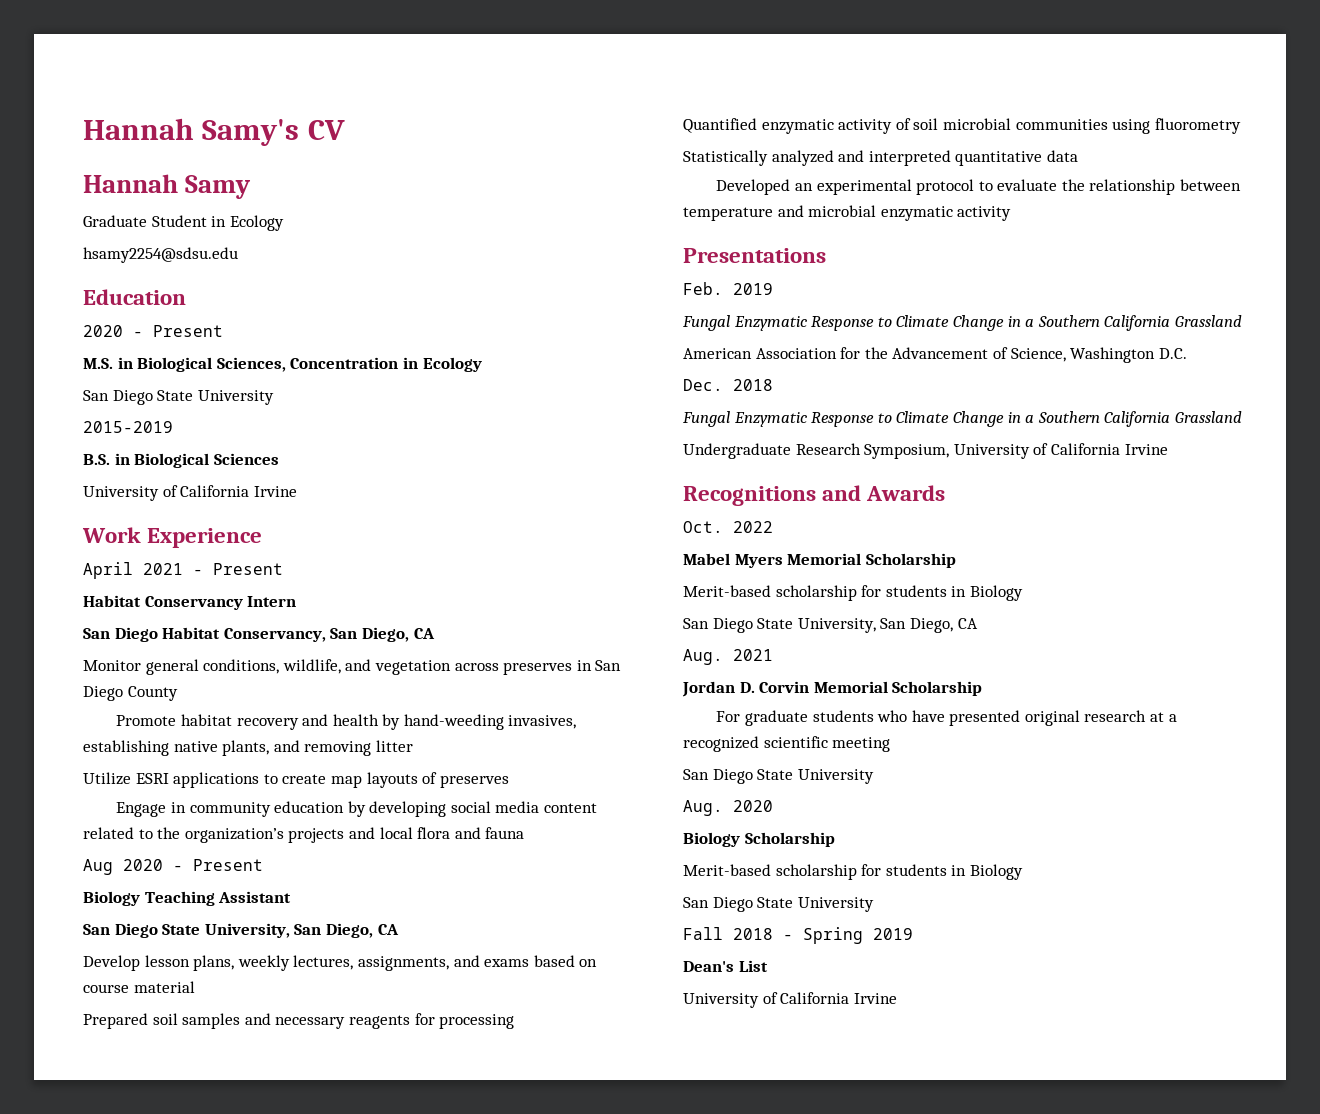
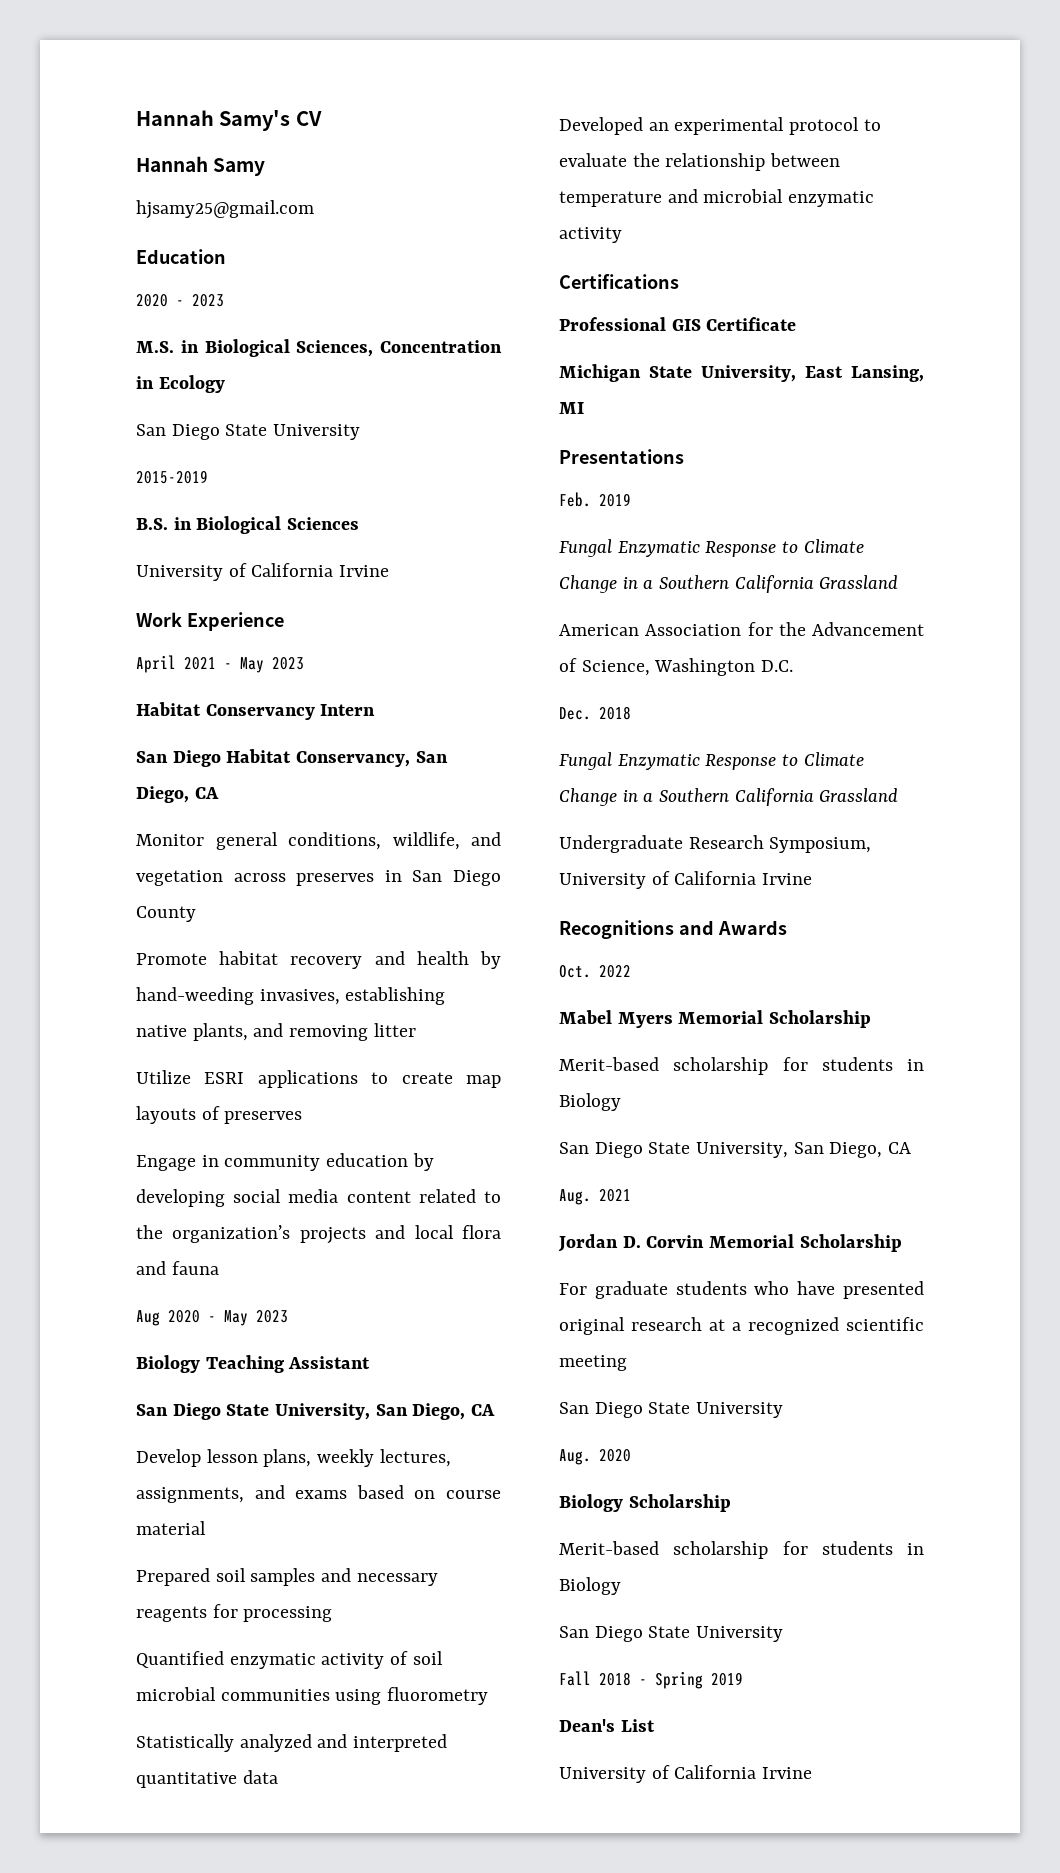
- Graduate Student in Ecology
- hsamy2254@sdsu.edu
+ hjsamy25@gmail.com
  Education
- 2020 - Present
+ 2020 - 2023
- April 2021 - Present
+ April 2021 - May 2023
- Aug 2020 - Present
+ Aug 2020 - May 2023
+ Certifications
+ Professional GIS Certificate
+ Michigan State University, East Lansing, MI

